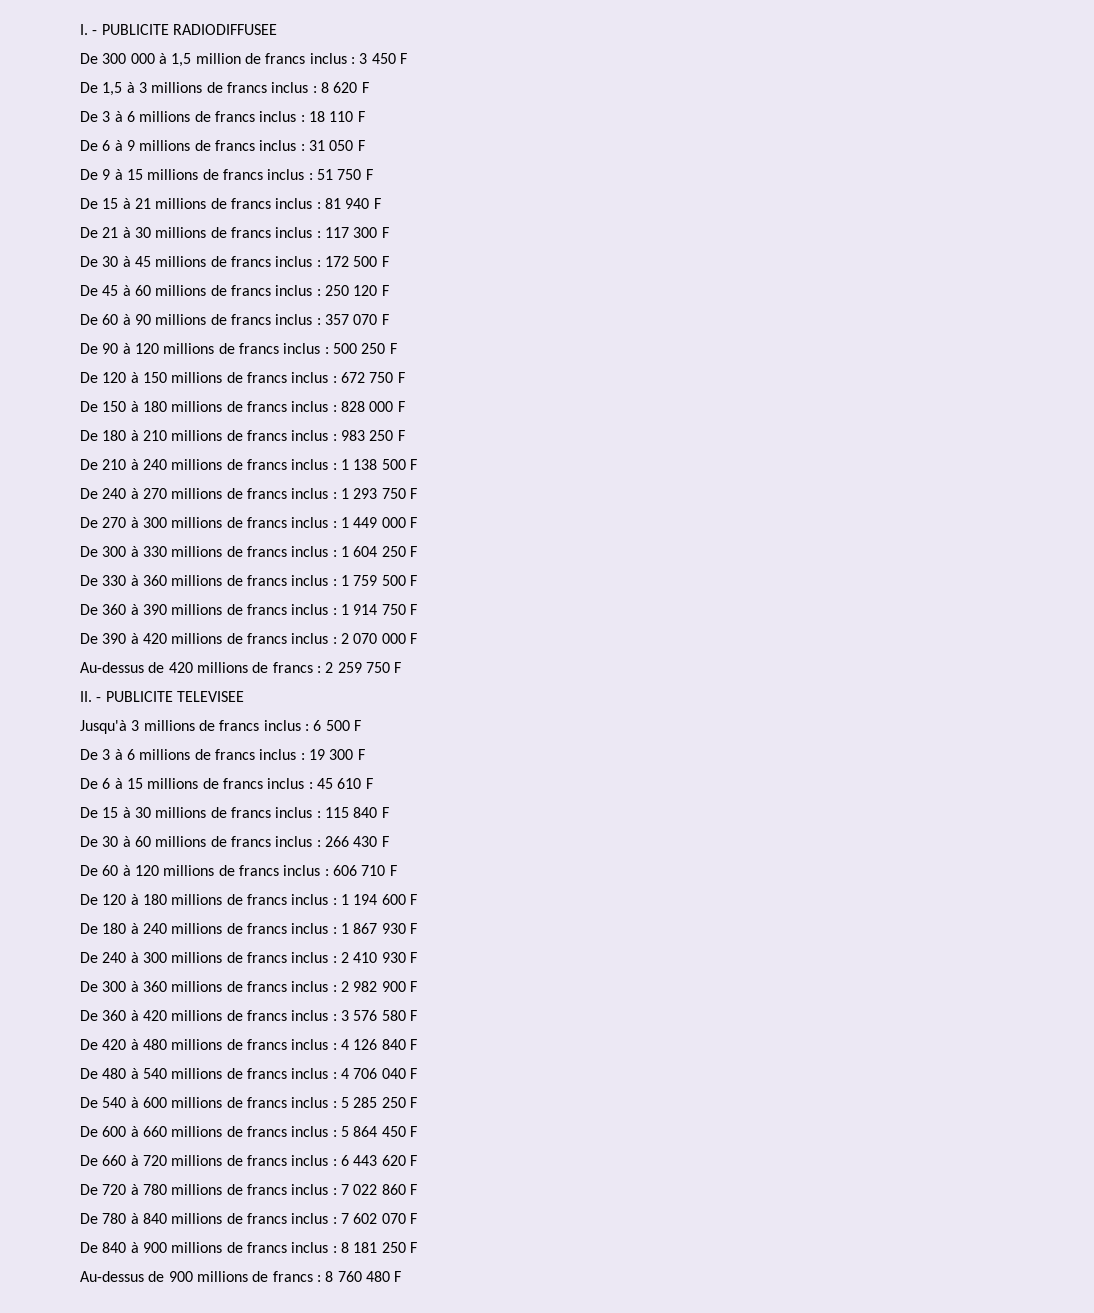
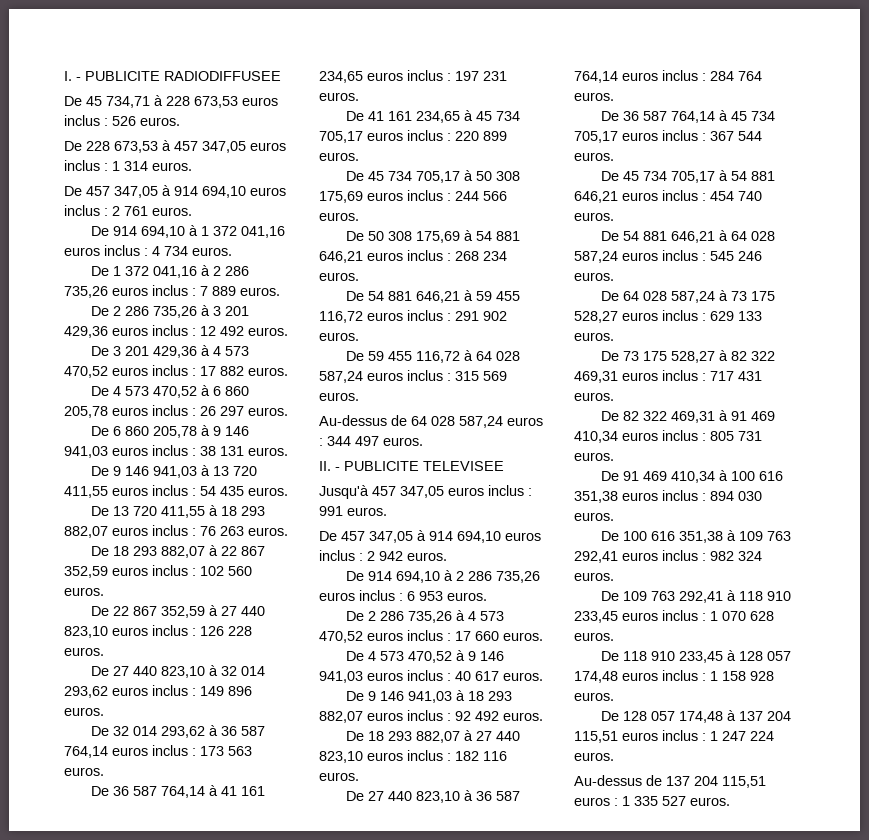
- De 300 000 à 1,5 million de francs inclus : 3 450 F
- De 1,5 à 3 millions de francs inclus : 8 620 F
- De 3 à 6 millions de francs inclus : 18 110 F
- De 6 à 9 millions de francs inclus : 31 050 F
- De 9 à 15 millions de francs inclus : 51 750 F
- De 15 à 21 millions de francs inclus : 81 940 F
- De 21 à 30 millions de francs inclus : 117 300 F
- De 30 à 45 millions de francs inclus : 172 500 F
- De 45 à 60 millions de francs inclus : 250 120 F
- De 60 à 90 millions de francs inclus : 357 070 F
- De 90 à 120 millions de francs inclus : 500 250 F
- De 120 à 150 millions de francs inclus : 672 750 F
- De 150 à 180 millions de francs inclus : 828 000 F
- De 180 à 210 millions de francs inclus : 983 250 F
- De 210 à 240 millions de francs inclus : 1 138 500 F
- De 240 à 270 millions de francs inclus : 1 293 750 F
- De 270 à 300 millions de francs inclus : 1 449 000 F
- De 300 à 330 millions de francs inclus : 1 604 250 F
- De 330 à 360 millions de francs inclus : 1 759 500 F
- De 360 à 390 millions de francs inclus : 1 914 750 F
- De 390 à 420 millions de francs inclus : 2 070 000 F
- Au-dessus de 420 millions de francs : 2 259 750 F
+ De 45 734,71 à 228 673,53 euros inclus : 526 euros.
+ De 228 673,53 à 457 347,05 euros inclus : 1 314 euros.
+ De 457 347,05 à 914 694,10 euros inclus : 2 761 euros.
+ De 914 694,10 à 1 372 041,16 euros inclus : 4 734 euros.
+ De 1 372 041,16 à 2 286 735,26 euros inclus : 7 889 euros.
+ De 2 286 735,26 à 3 201 429,36 euros inclus : 12 492 euros.
+ De 3 201 429,36 à 4 573 470,52 euros inclus : 17 882 euros.
+ De 4 573 470,52 à 6 860 205,78 euros inclus : 26 297 euros.
+ De 6 860 205,78 à 9 146 941,03 euros inclus : 38 131 euros.
+ De 9 146 941,03 à 13 720 411,55 euros inclus : 54 435 euros.
+ De 13 720 411,55 à 18 293 882,07 euros inclus : 76 263 euros.
+ De 18 293 882,07 à 22 867 352,59 euros inclus : 102 560 euros.
+ De 22 867 352,59 à 27 440 823,10 euros inclus : 126 228 euros.
+ De 27 440 823,10 à 32 014 293,62 euros inclus : 149 896 euros.
+ De 32 014 293,62 à 36 587 764,14 euros inclus : 173 563 euros.
+ De 36 587 764,14 à 41 161 234,65 euros inclus : 197 231 euros.
+ De 41 161 234,65 à 45 734 705,17 euros inclus : 220 899 euros.
+ De 45 734 705,17 à 50 308 175,69 euros inclus : 244 566 euros.
+ De 50 308 175,69 à 54 881 646,21 euros inclus : 268 234 euros.
+ De 54 881 646,21 à 59 455 116,72 euros inclus : 291 902 euros.
+ De 59 455 116,72 à 64 028 587,24 euros inclus : 315 569 euros.
+ Au-dessus de 64 028 587,24 euros : 344 497 euros.
- Jusqu'à 3 millions de francs inclus : 6 500 F
- De 3 à 6 millions de francs inclus : 19 300 F
- De 6 à 15 millions de francs inclus : 45 610 F
- De 15 à 30 millions de francs inclus : 115 840 F
- De 30 à 60 millions de francs inclus : 266 430 F
- De 60 à 120 millions de francs inclus : 606 710 F
- De 120 à 180 millions de francs inclus : 1 194 600 F
- De 180 à 240 millions de francs inclus : 1 867 930 F
- De 240 à 300 millions de francs inclus : 2 410 930 F
- De 300 à 360 millions de francs inclus : 2 982 900 F
- De 360 à 420 millions de francs inclus : 3 576 580 F
- De 420 à 480 millions de francs inclus : 4 126 840 F
- De 480 à 540 millions de francs inclus : 4 706 040 F
- De 540 à 600 millions de francs inclus : 5 285 250 F
- De 600 à 660 millions de francs inclus : 5 864 450 F
- De 660 à 720 millions de francs inclus : 6 443 620 F
- De 720 à 780 millions de francs inclus : 7 022 860 F
- De 780 à 840 millions de francs inclus : 7 602 070 F
- De 840 à 900 millions de francs inclus : 8 181 250 F
- Au-dessus de 900 millions de francs : 8 760 480 F
+ Jusqu'à 457 347,05 euros inclus : 991 euros.
+ De 457 347,05 à 914 694,10 euros inclus : 2 942 euros.
+ De 914 694,10 à 2 286 735,26 euros inclus : 6 953 euros.
+ De 2 286 735,26 à 4 573 470,52 euros inclus : 17 660 euros.
+ De 4 573 470,52 à 9 146 941,03 euros inclus : 40 617 euros.
+ De 9 146 941,03 à 18 293 882,07 euros inclus : 92 492 euros.
+ De 18 293 882,07 à 27 440 823,10 euros inclus : 182 116 euros.
+ De 27 440 823,10 à 36 587 764,14 euros inclus : 284 764 euros.
+ De 36 587 764,14 à 45 734 705,17 euros inclus : 367 544 euros.
+ De 45 734 705,17 à 54 881 646,21 euros inclus : 454 740 euros.
+ De 54 881 646,21 à 64 028 587,24 euros inclus : 545 246 euros.
+ De 64 028 587,24 à 73 175 528,27 euros inclus : 629 133 euros.
+ De 73 175 528,27 à 82 322 469,31 euros inclus : 717 431 euros.
+ De 82 322 469,31 à 91 469 410,34 euros inclus : 805 731 euros.
+ De 91 469 410,34 à 100 616 351,38 euros inclus : 894 030 euros.
+ De 100 616 351,38 à 109 763 292,41 euros inclus : 982 324 euros.
+ De 109 763 292,41 à 118 910 233,45 euros inclus : 1 070 628 euros.
+ De 118 910 233,45 à 128 057 174,48 euros inclus : 1 158 928 euros.
+ De 128 057 174,48 à 137 204 115,51 euros inclus : 1 247 224 euros.
+ Au-dessus de 137 204 115,51 euros : 1 335 527 euros.

